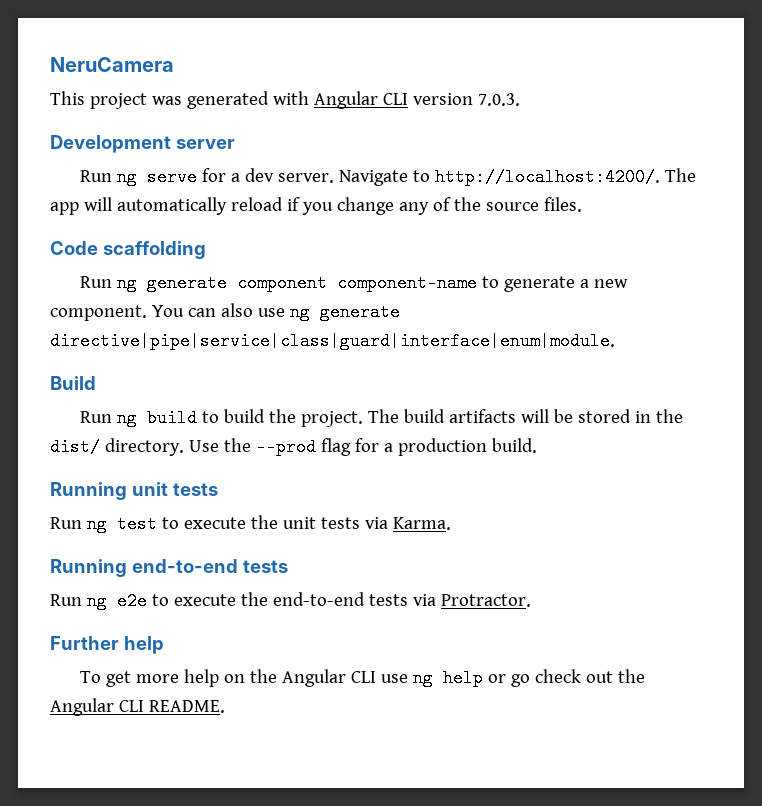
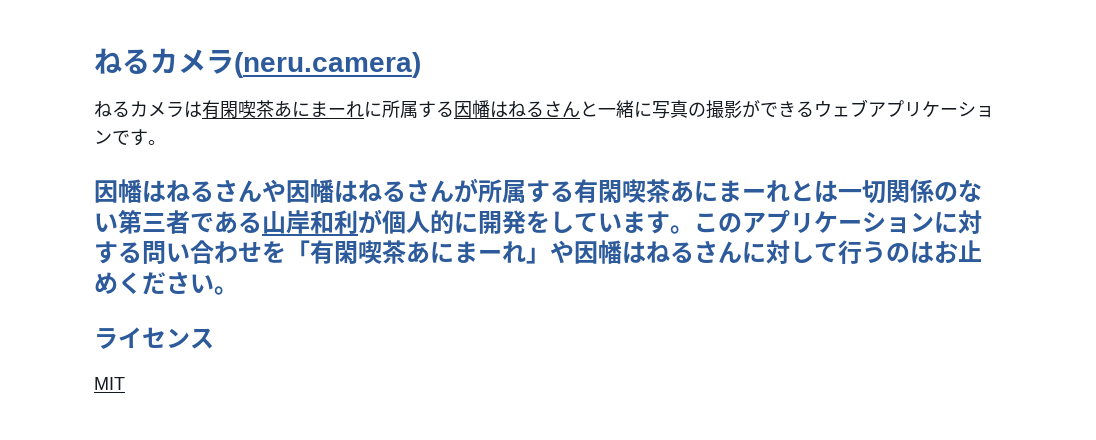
- NeruCamera
- This project was generated with Angular CLI version 7.0.3.
- Development server
- Run ng serve for a dev server. Navigate to http://localhost:4200/. The app will automatically reload if you change any of the source files.
- Code scaffolding
- Run ng generate component component-name to generate a new component. You can also use ng generate directive|pipe|service|class|guard|interface|enum|module.
- Build
- Run ng build to build the project. The build artifacts will be stored in the dist/ directory. Use the --prod flag for a production build.
- Running unit tests
- Run ng test to execute the unit tests via Karma.
- Running end-to-end tests
- Run ng e2e to execute the end-to-end tests via Protractor.
- Further help
- To get more help on the Angular CLI use ng help or go check out the Angular CLI README.
+ ねるカメラ(neru.camera)
+ ねるカメラは有閑喫茶あにまーれに所属する因幡はねるさんと一緒に写真の撮影ができるウェブアプリケーションです。
+ 因幡はねるさんや因幡はねるさんが所属する有閑喫茶あにまーれとは一切関係のない第三者である山岸和利が個人的に開発をしています。このアプリケーションに対する問い合わせを「有閑喫茶あにまーれ」や因幡はねるさんに対して行うのはお止めください。
+ ライセンス
+ MIT

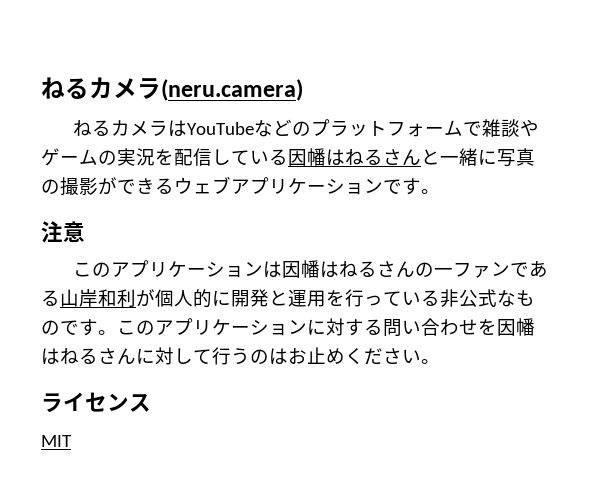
- ねるカメラは有閑喫茶あにまーれに所属する因幡はねるさんと一緒に写真の撮影ができるウェブアプリケーションです。
+ ねるカメラはYouTubeなどのプラットフォームで雑談やゲームの実況を配信している因幡はねるさんと一緒に写真の撮影ができるウェブアプリケーションです。
- 因幡はねるさんや因幡はねるさんが所属する有閑喫茶あにまーれとは一切関係のない第三者である山岸和利が個人的に開発をしています。
+ 注意
+ このアプリケーションは因幡はねるさんの一ファンである山岸和利が個人的に開発と運用を行っている非公式なものです。
- このアプリケーションに対する問い合わせを「有閑喫茶あにまーれ」や因幡はねるさんに対して行うのはお止めください。
+ このアプリケーションに対する問い合わせを因幡はねるさんに対して行うのはお止めください。

